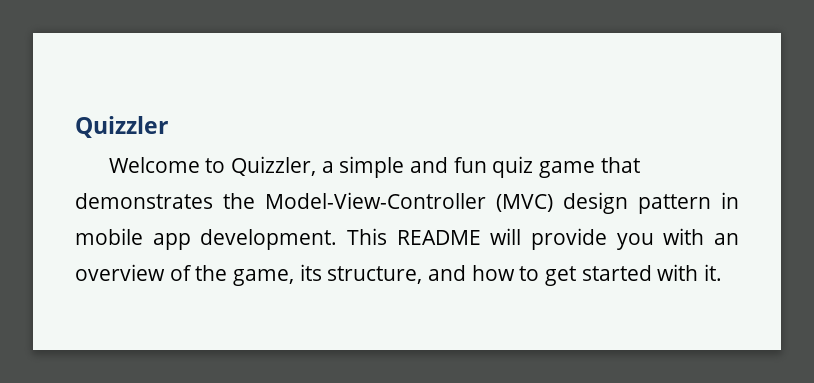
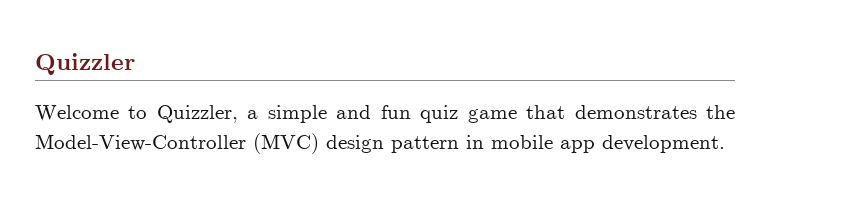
- This README will provide you with an overview of the game, its structure, and how to get started with it.

